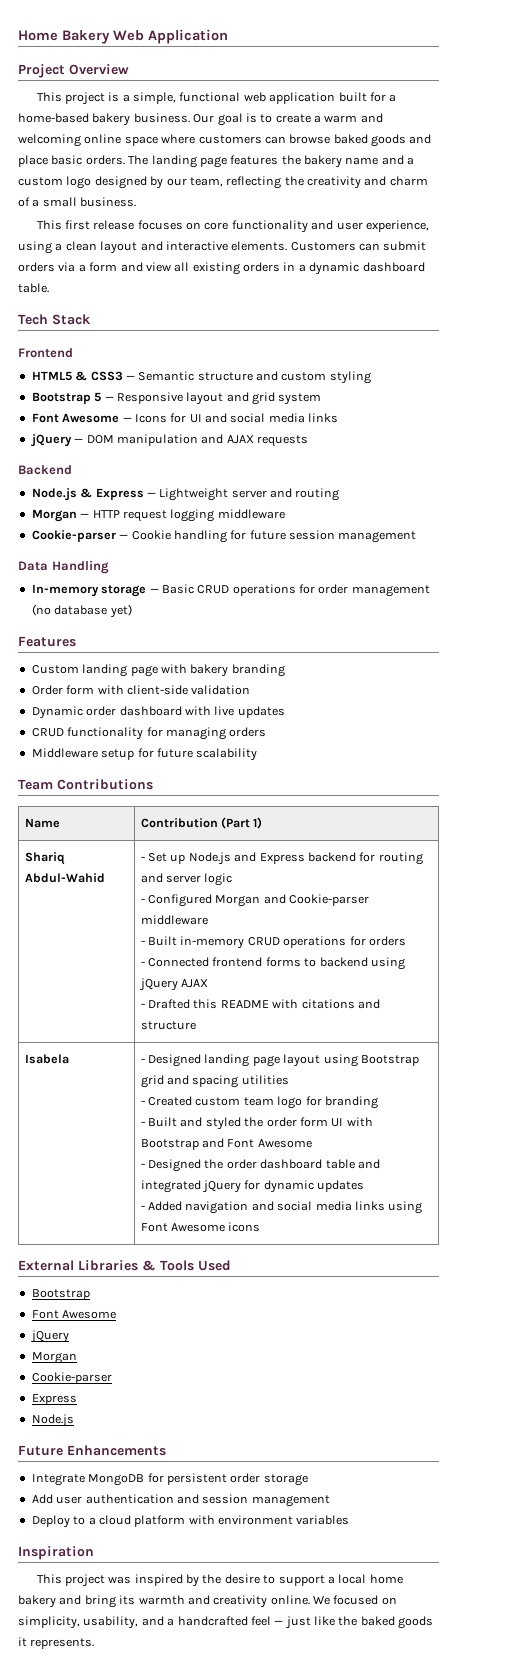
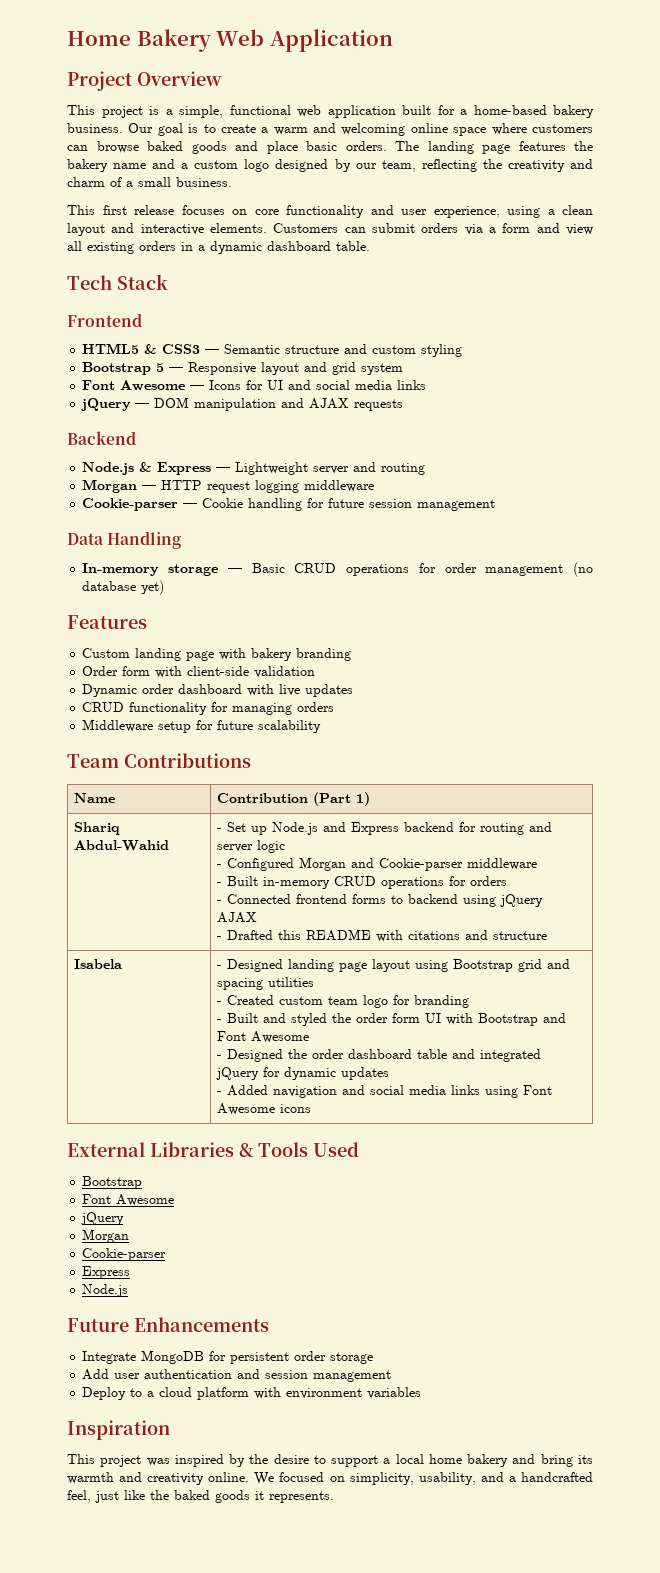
- We focused on simplicity, usability, and a handcrafted feel — just like the baked goods it represents.
+ We focused on simplicity, usability, and a handcrafted feel, just like the baked goods it represents.

